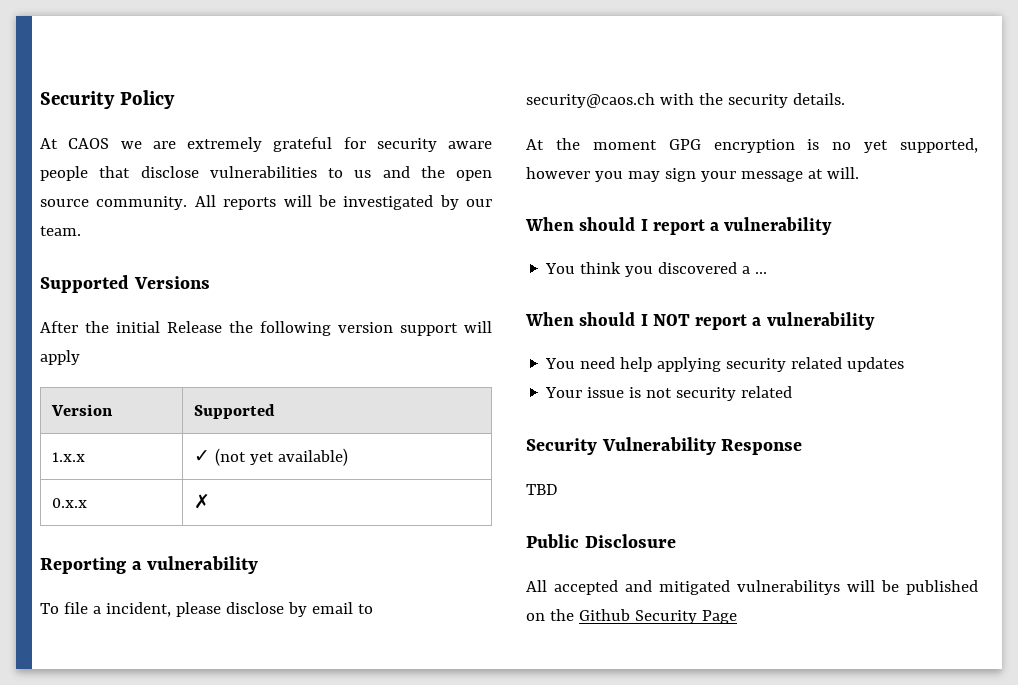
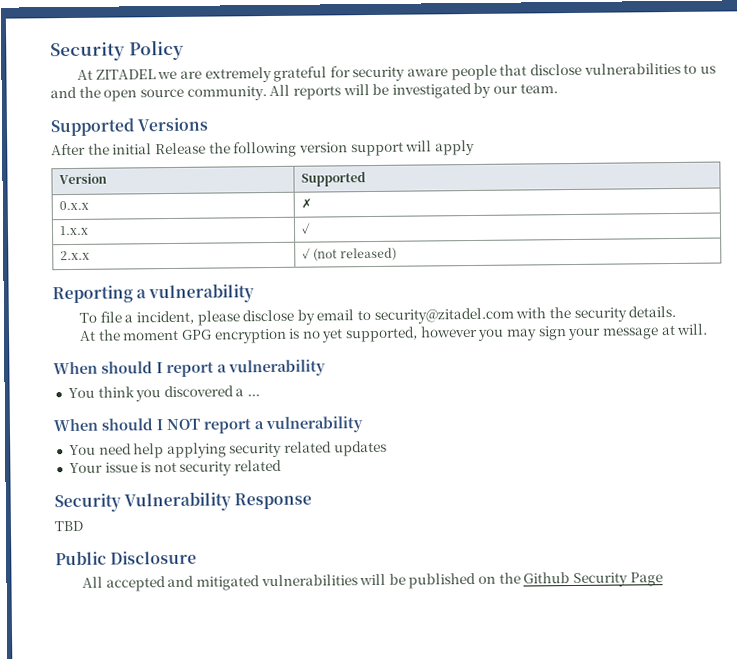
- At CAOS we are extremely grateful for security aware people that disclose vulnerabilities to us and the open source community.
+ At ZITADEL we are extremely grateful for security aware people that disclose vulnerabilities to us and the open source community.
+ 0.x.x | ✗
- 1.x.x | ✓ (not yet available)
- 0.x.x | ✗
+ 1.x.x | ✓
+ 2.x.x | ✓ (not released)
- To file a incident, please disclose by email to security@caos.ch with the security details.
+ To file a incident, please disclose by email to security@zitadel.com with the security details.
- All accepted and mitigated vulnerabilitys will be published on the Github Security Page
+ All accepted and mitigated vulnerabilities will be published on the Github Security Page

